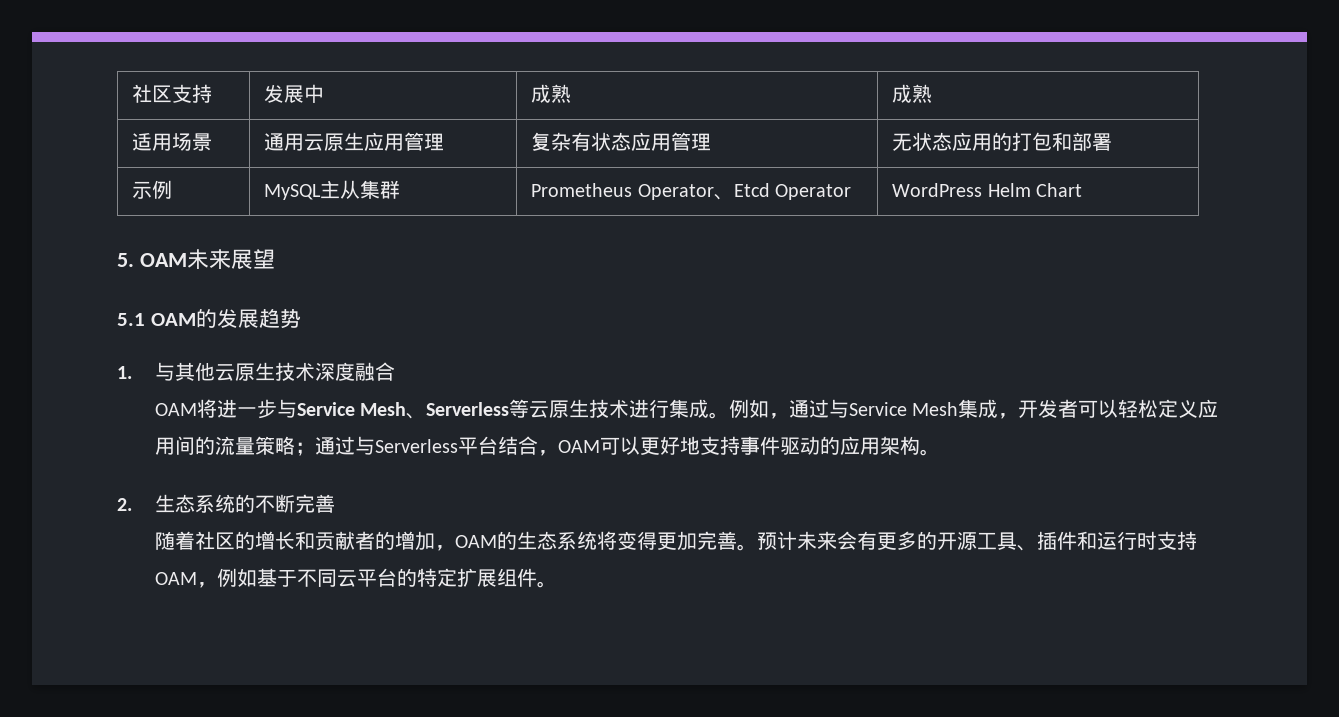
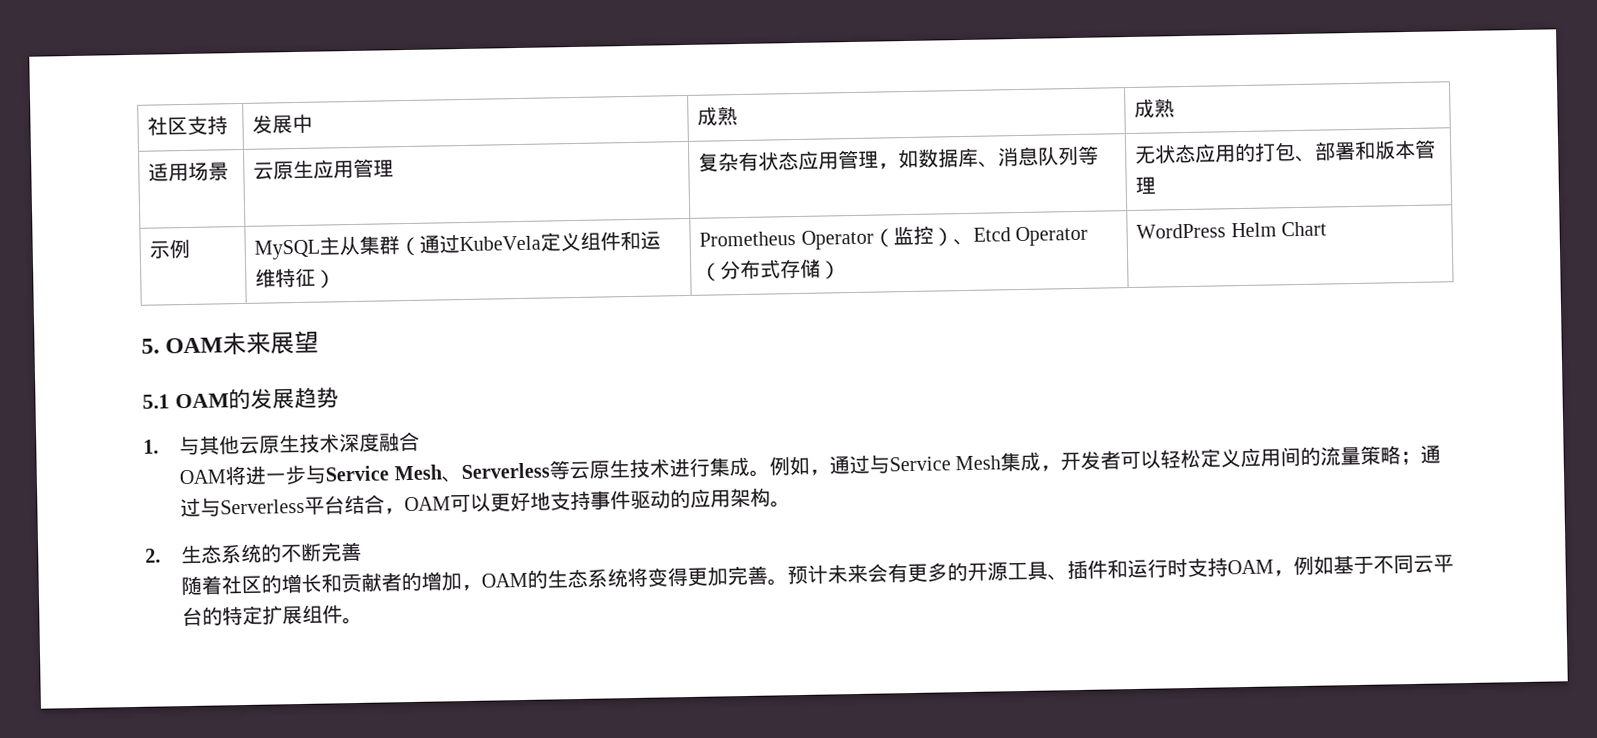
- 适用场景 | 通用云原生应用管理 | 复杂有状态应用管理 | 无状态应用的打包和部署
+ 适用场景 | 云原生应用管理 | 复杂有状态应用管理，如数据库、消息队列等 | 无状态应用的打包、部署和版本管理
- 示例 | MySQL主从集群 | Prometheus Operator、Etcd Operator | WordPress Helm Chart
+ 示例 | MySQL主从集群（通过KubeVela定义组件和运维特征） | Prometheus Operator（监控）、Etcd Operator（分布式存储） | WordPress Helm Chart

